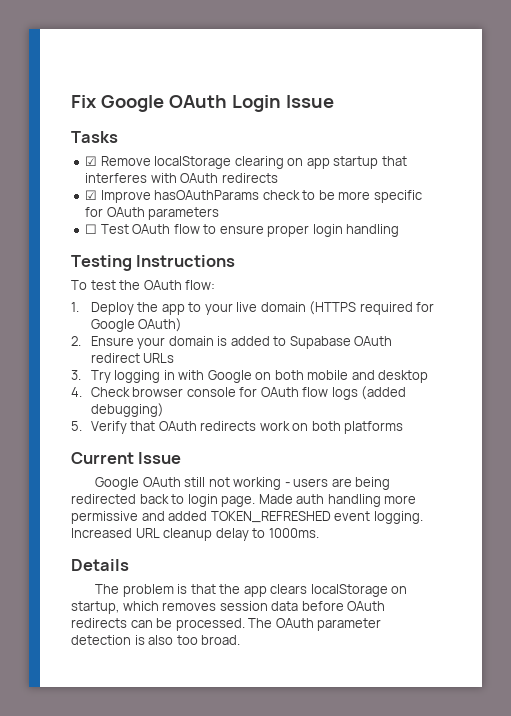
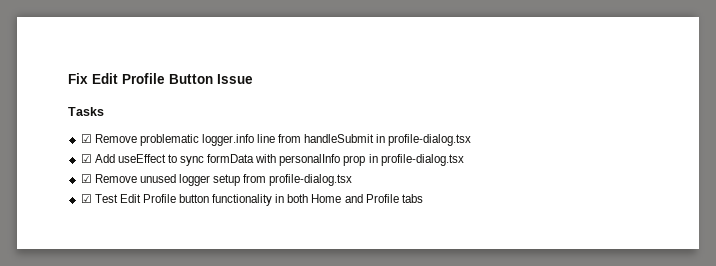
- Fix Google OAuth Login Issue
+ Fix Edit Profile Button Issue
- ☑ Remove localStorage clearing on app startup that interferes with OAuth redirects
- ☑ Improve hasOAuthParams check to be more specific for OAuth parameters
- ☐ Test OAuth flow to ensure proper login handling
- Testing Instructions
- To test the OAuth flow:
- 1. Deploy the app to your live domain (HTTPS required for Google OAuth)
- 2. Ensure your domain is added to Supabase OAuth redirect URLs
- 3. Try logging in with Google on both mobile and desktop
- 4. Check browser console for OAuth flow logs (added debugging)
- 5. Verify that OAuth redirects work on both platforms
- Current Issue
- Google OAuth still not working - users are being redirected back to login page. Made auth handling more permissive and added TOKEN_REFRESHED event logging. Increased URL cleanup delay to 1000ms.
- Details
- The problem is that the app clears localStorage on startup, which removes session data before OAuth redirects can be processed. The OAuth parameter detection is also too broad.
+ ☑ Remove problematic logger.info line from handleSubmit in profile-dialog.tsx
+ ☑ Add useEffect to sync formData with personalInfo prop in profile-dialog.tsx
+ ☑ Remove unused logger setup from profile-dialog.tsx
+ ☑ Test Edit Profile button functionality in both Home and Profile tabs

